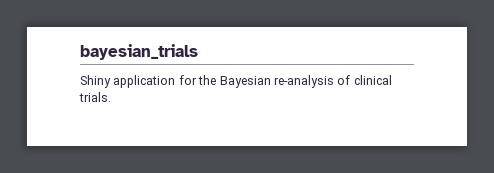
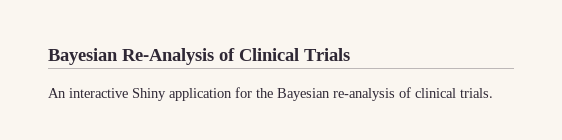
- bayesian_trials
- Shiny application for the Bayesian re-analysis of clinical trials.
+ Bayesian Re-Analysis of Clinical Trials
+ An interactive Shiny application for the Bayesian re-analysis of clinical trials.

